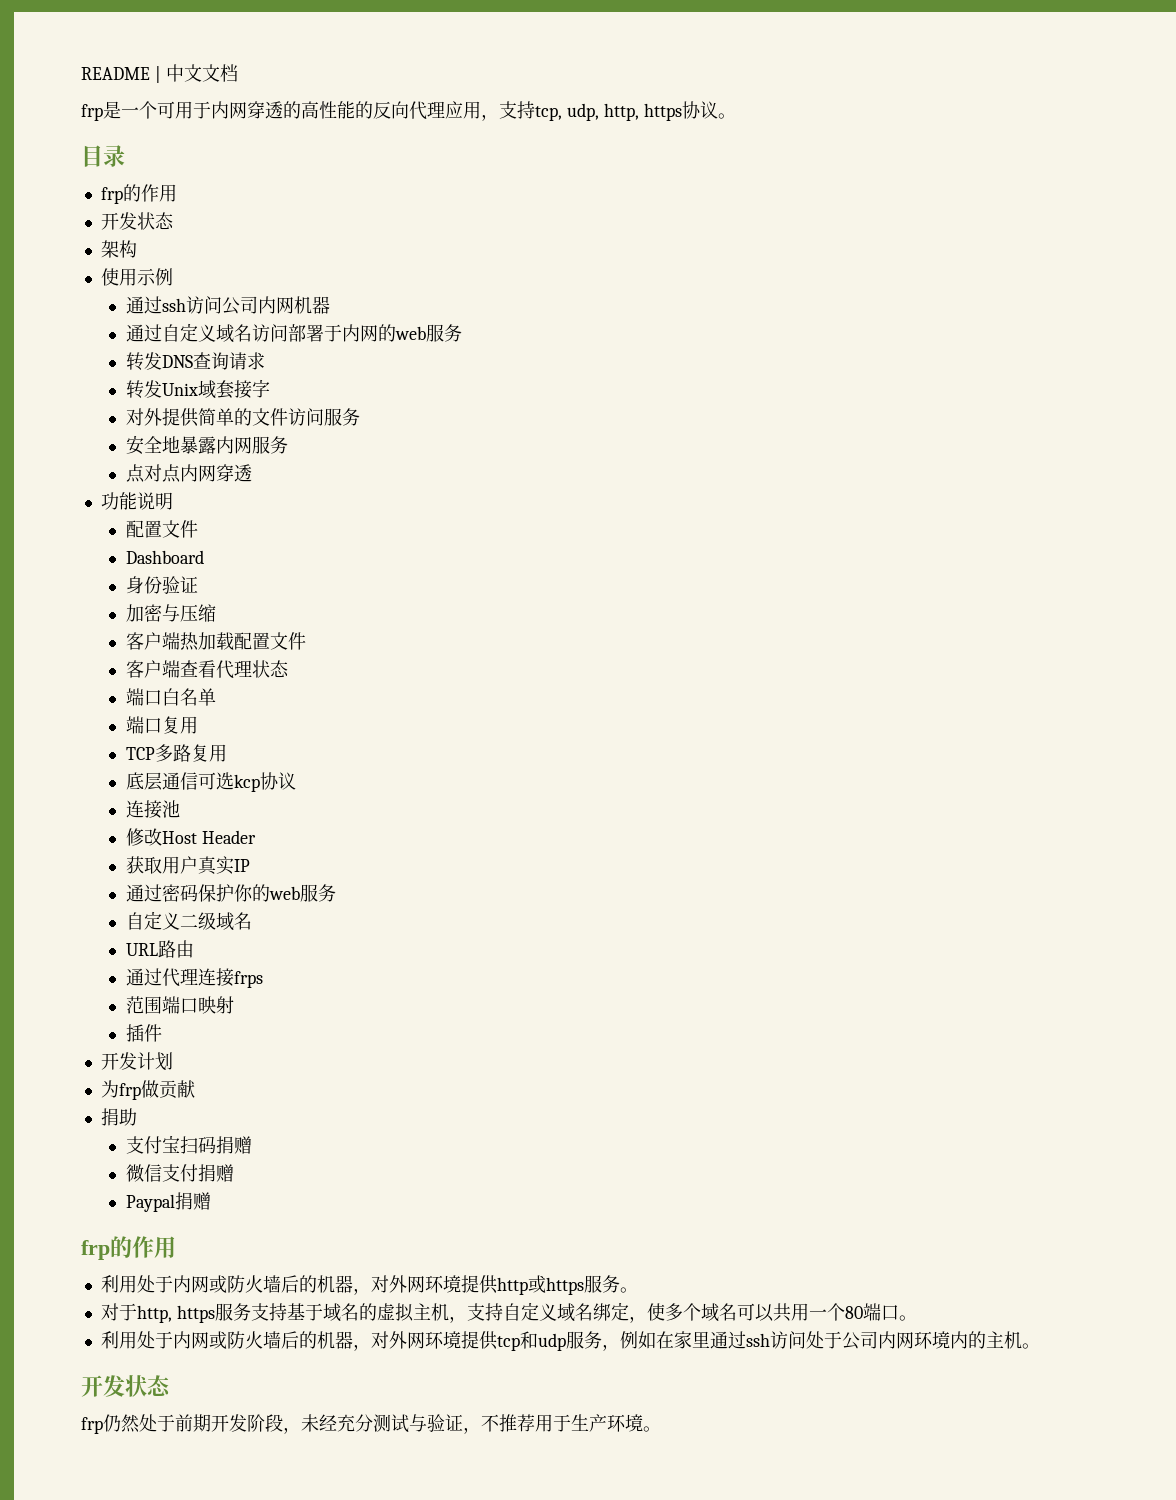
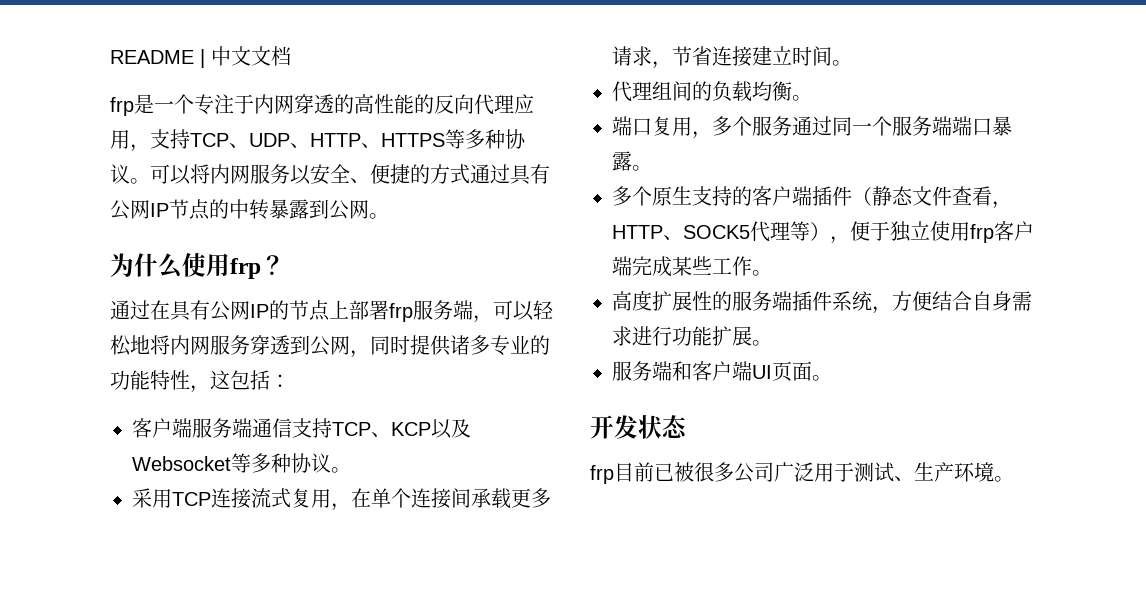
- frp是一个可用于内网穿透的高性能的反向代理应用，支持tcp, udp, http, https协议。
- 目录
- frp的作用
+ frp是一个专注于内网穿透的高性能的反向代理应用，支持TCP、UDP、HTTP、HTTPS等多种协议。可以将内网服务以安全、便捷的方式通过具有公网IP节点的中转暴露到公网。
+ 为什么使用frp？
+ 通过在具有公网IP的节点上部署frp服务端，可以轻松地将内网服务穿透到公网，同时提供诸多专业的功能特性，这包括：
+ 客户端服务端通信支持TCP、KCP以及Websocket等多种协议。
+ 采用TCP连接流式复用，在单个连接间承载更多请求，节省连接建立时间。
+ 代理组间的负载均衡。
+ 端口复用，多个服务通过同一个服务端端口暴露。
+ 多个原生支持的客户端插件（静态文件查看，HTTP、SOCK5代理等），便于独立使用frp客户端完成某些工作。
+ 高度扩展性的服务端插件系统，方便结合自身需求进行功能扩展。
+ 服务端和客户端UI页面。
  开发状态
- 架构
- 使用示例
- 通过ssh访问公司内网机器
- 通过自定义域名访问部署于内网的web服务
- 转发DNS查询请求
- 转发Unix域套接字
- 对外提供简单的文件访问服务
- 安全地暴露内网服务
- 点对点内网穿透
- 功能说明
- 配置文件
- Dashboard
- 身份验证
- 加密与压缩
- 客户端热加载配置文件
- 客户端查看代理状态
- 端口白名单
- 端口复用
- TCP多路复用
- 底层通信可选kcp协议
- 连接池
- 修改Host Header
- 获取用户真实IP
- 通过密码保护你的web服务
- 自定义二级域名
- URL路由
- 通过代理连接frps
- 范围端口映射
- 插件
- 开发计划
- 为frp做贡献
- 捐助
- 支付宝扫码捐赠
- 微信支付捐赠
- Paypal捐赠
- frp的作用
- 利用处于内网或防火墙后的机器，对外网环境提供http或https服务。
- 对于http, https服务支持基于域名的虚拟主机，支持自定义域名绑定，使多个域名可以共用一个80端口。
- 利用处于内网或防火墙后的机器，对外网环境提供tcp和udp服务，例如在家里通过ssh访问处于公司内网环境内的主机。
- 开发状态
- frp仍然处于前期开发阶段，未经充分测试与验证，不推荐用于生产环境。
+ frp目前已被很多公司广泛用于测试、生产环境。

